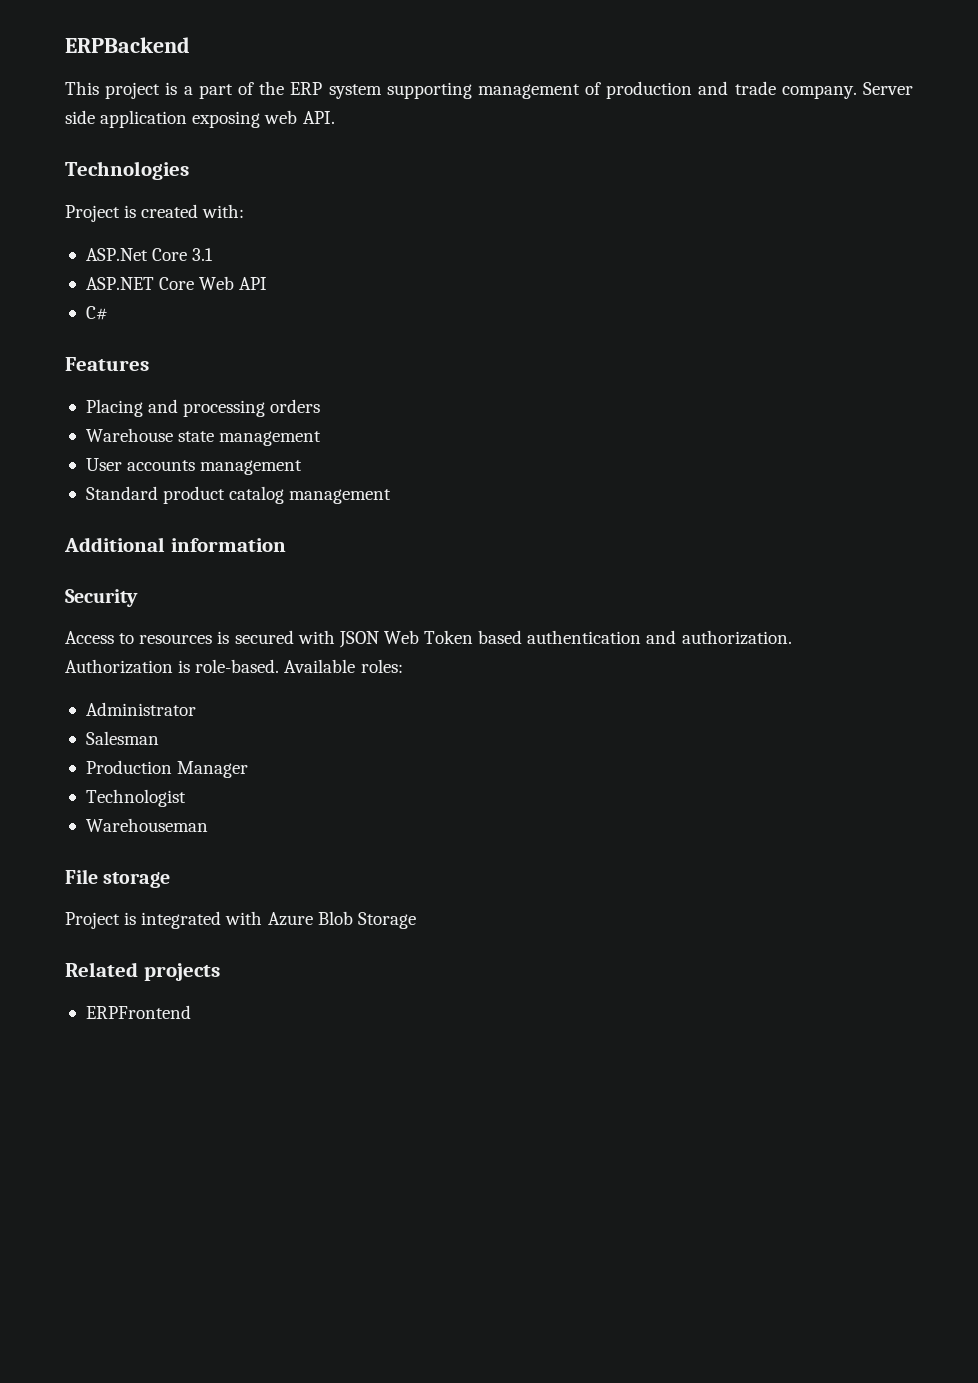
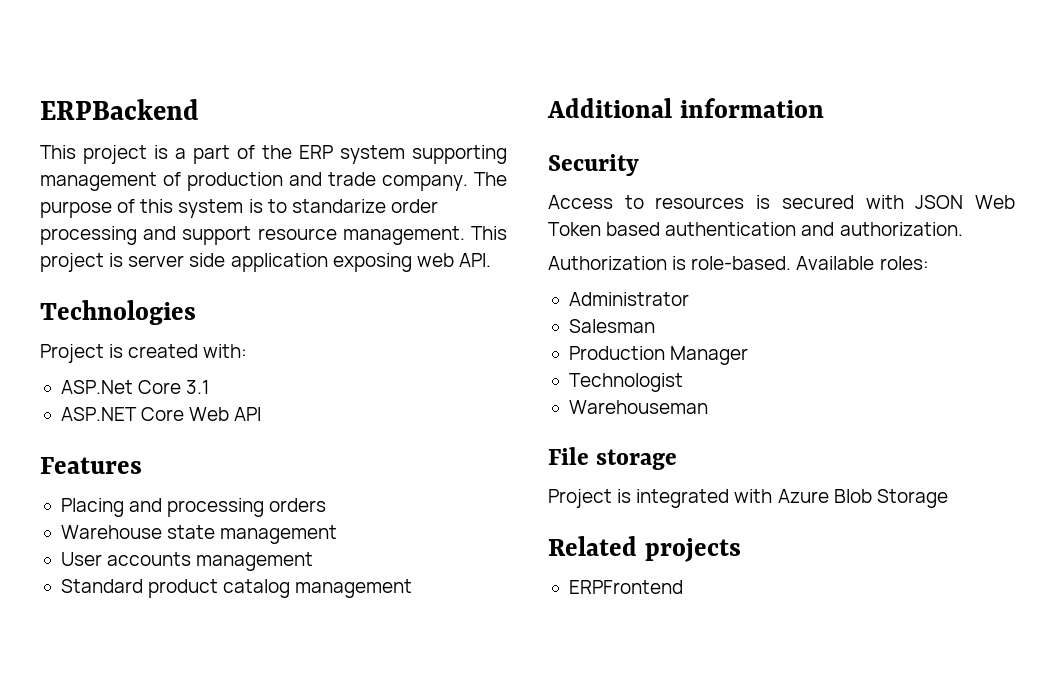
- Server side application exposing web API.
+ The purpose of this system is to standarize order processing and support resource management. This project is server side application exposing web API.
- C#

